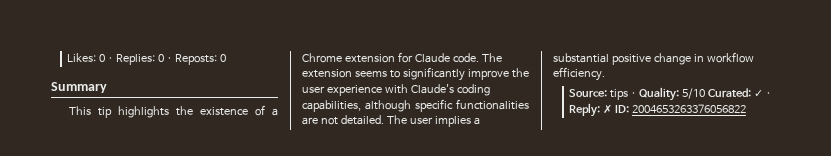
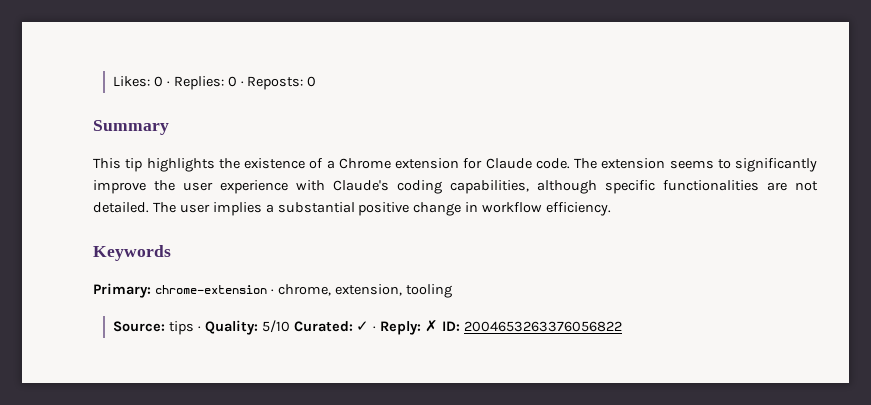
+ Keywords
+ Primary: chrome-extension · chrome, extension, tooling

